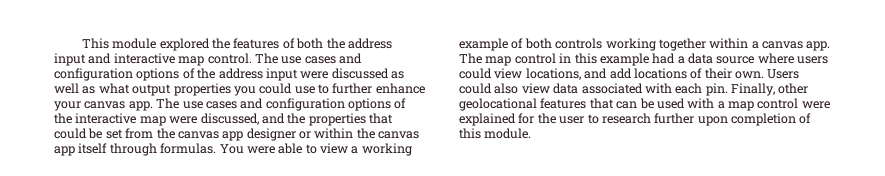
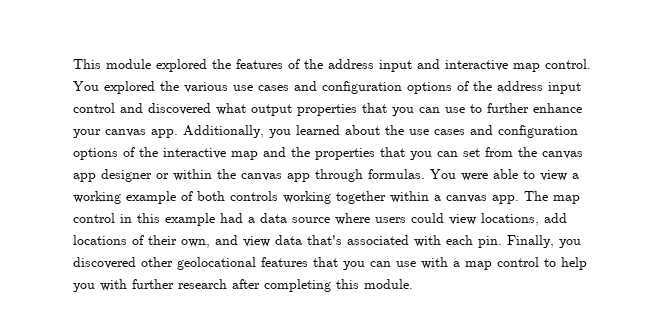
- This module explored the features of both the address input and interactive map control.
+ This module explored the features of the address input and interactive map control.
- The use cases and configuration options of the address input were discussed as well as what output properties you could use to further enhance your canvas app.
+ You explored the various use cases and configuration options of the address input control and discovered what output properties that you can use to further enhance your canvas app.
- The use cases and configuration options of the interactive map were discussed, and the properties that could be set from the canvas app designer or within the canvas app itself through formulas.
+ Additionally, you learned about the use cases and configuration options of the interactive map and the properties that you can set from the canvas app designer or within the canvas app through formulas.
- The map control in this example had a data source where users could view locations, and add locations of their own. Users could also view data associated with each pin.
+ The map control in this example had a data source where users could view locations, add locations of their own, and view data that's associated with each pin.
- Finally, other geolocational features that can be used with a map control were explained for the user to research further upon completion of this module.
+ Finally, you discovered other geolocational features that you can use with a map control to help you with further research after completing this module.

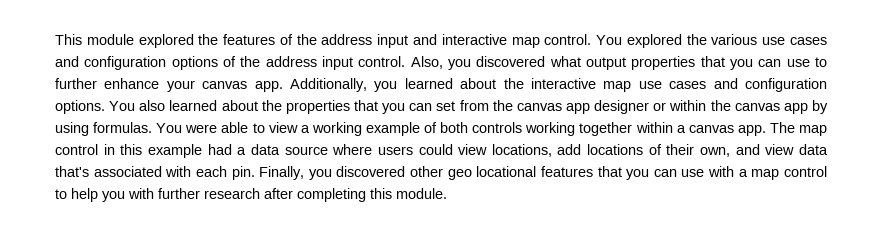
- You explored the various use cases and configuration options of the address input control and discovered what output properties that you can use to further enhance your canvas app.
+ You explored the various use cases and configuration options of the address input control. Also, you discovered what output properties that you can use to further enhance your canvas app.
- Additionally, you learned about the use cases and configuration options of the interactive map and the properties that you can set from the canvas app designer or within the canvas app through formulas.
+ Additionally, you learned about the interactive map use cases and configuration options. You also learned about the properties that you can set from the canvas app designer or within the canvas app by using formulas.
- Finally, you discovered other geolocational features that you can use with a map control to help you with further research after completing this module.
+ Finally, you discovered other geo locational features that you can use with a map control to help you with further research after completing this module.

